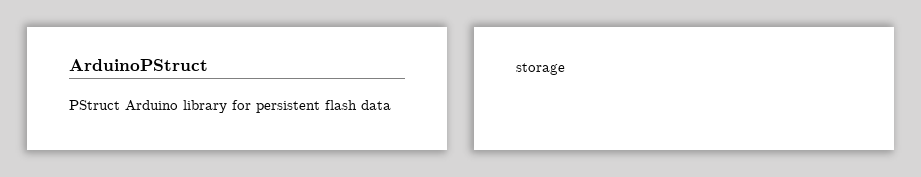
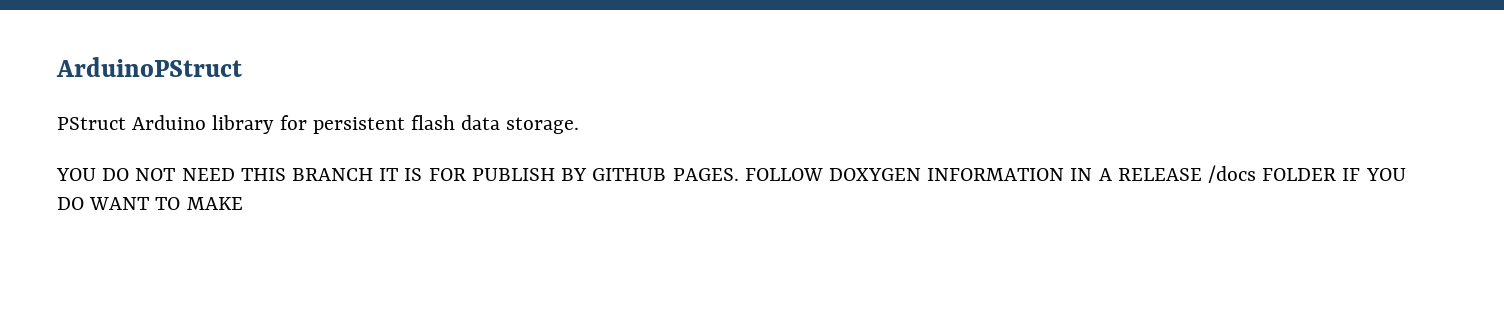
- PStruct Arduino library for persistent flash data storage
+ PStruct Arduino library for persistent flash data storage.
+ YOU DO NOT NEED THIS BRANCH IT IS FOR PUBLISH BY GITHUB PAGES. FOLLOW DOXYGEN INFORMATION IN A RELEASE /docs FOLDER IF YOU DO WANT TO MAKE

